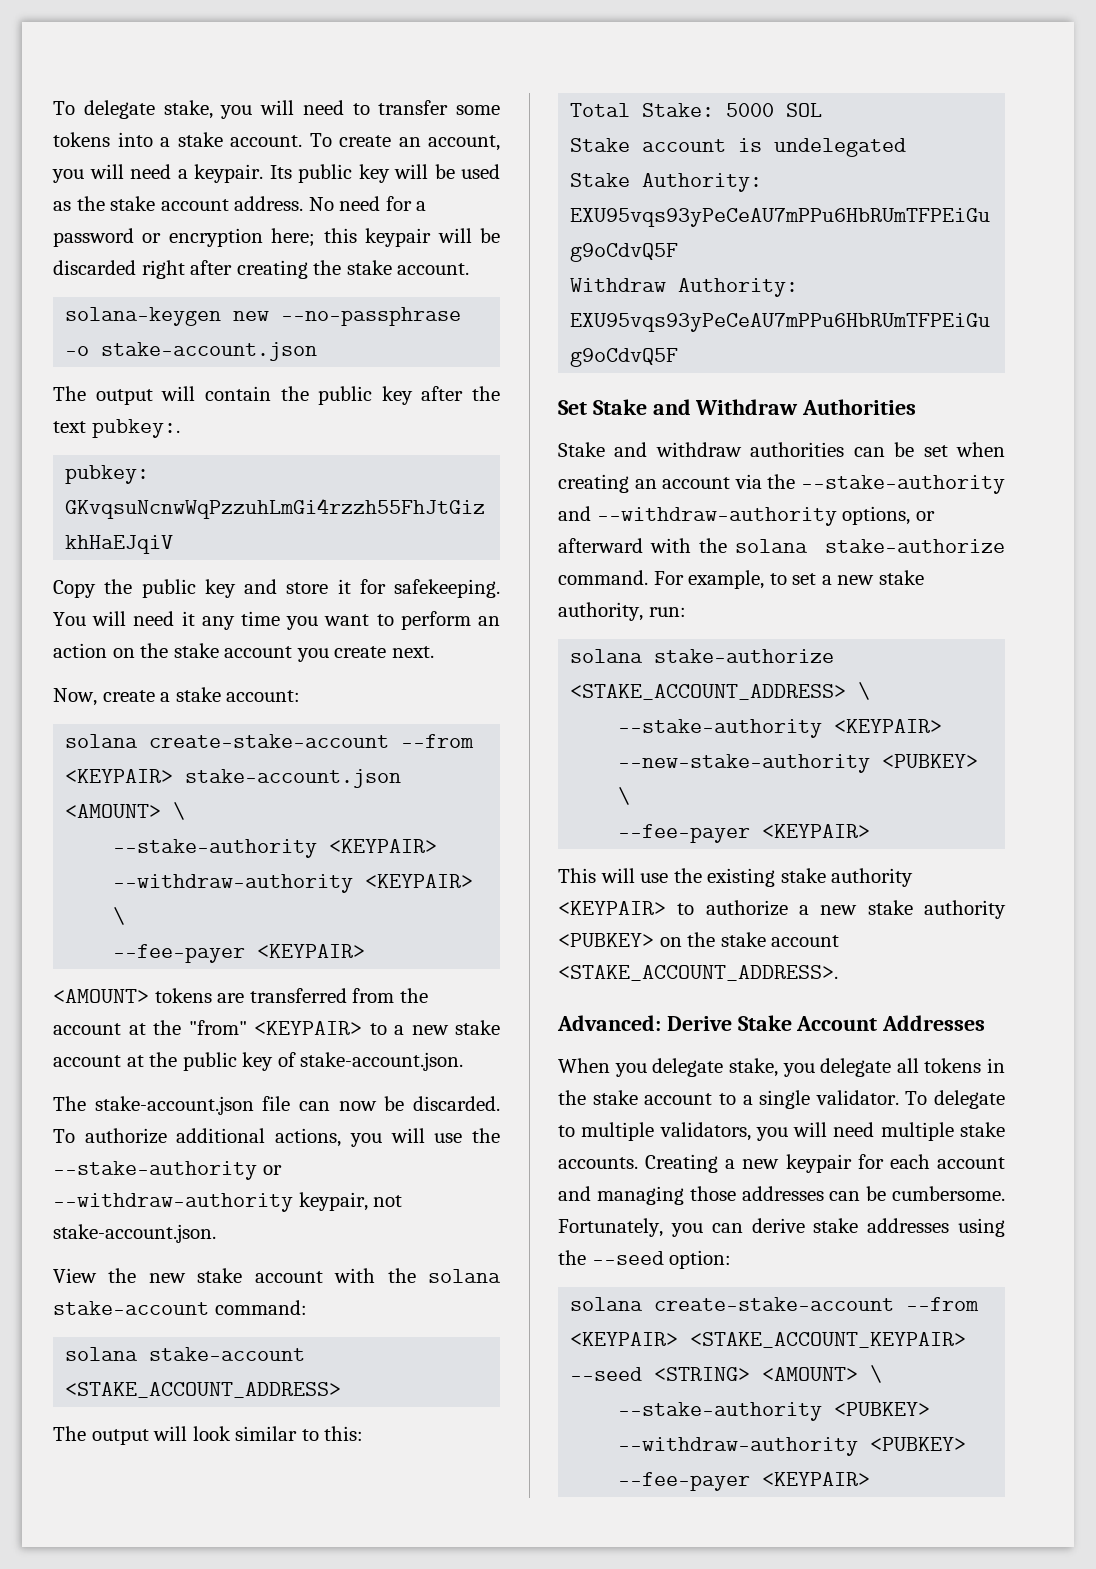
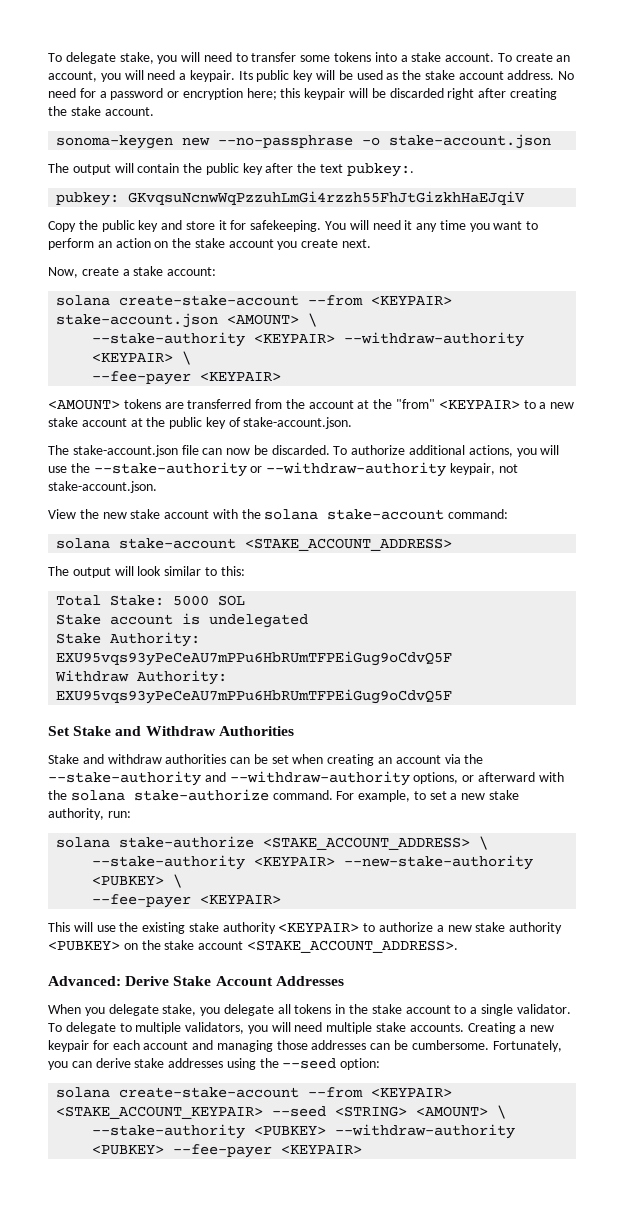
- solana-keygen new --no-passphrase -o stake-account.json
+ sonoma-keygen new --no-passphrase -o stake-account.json

